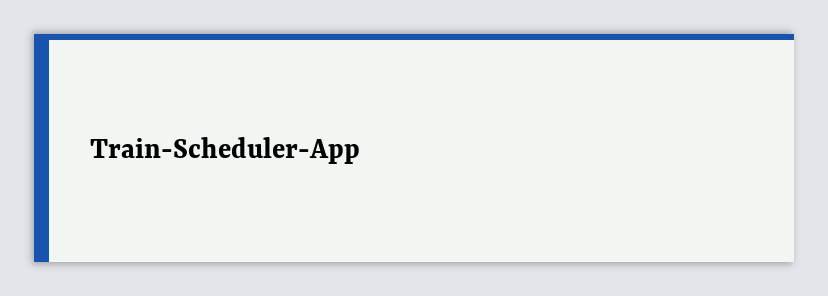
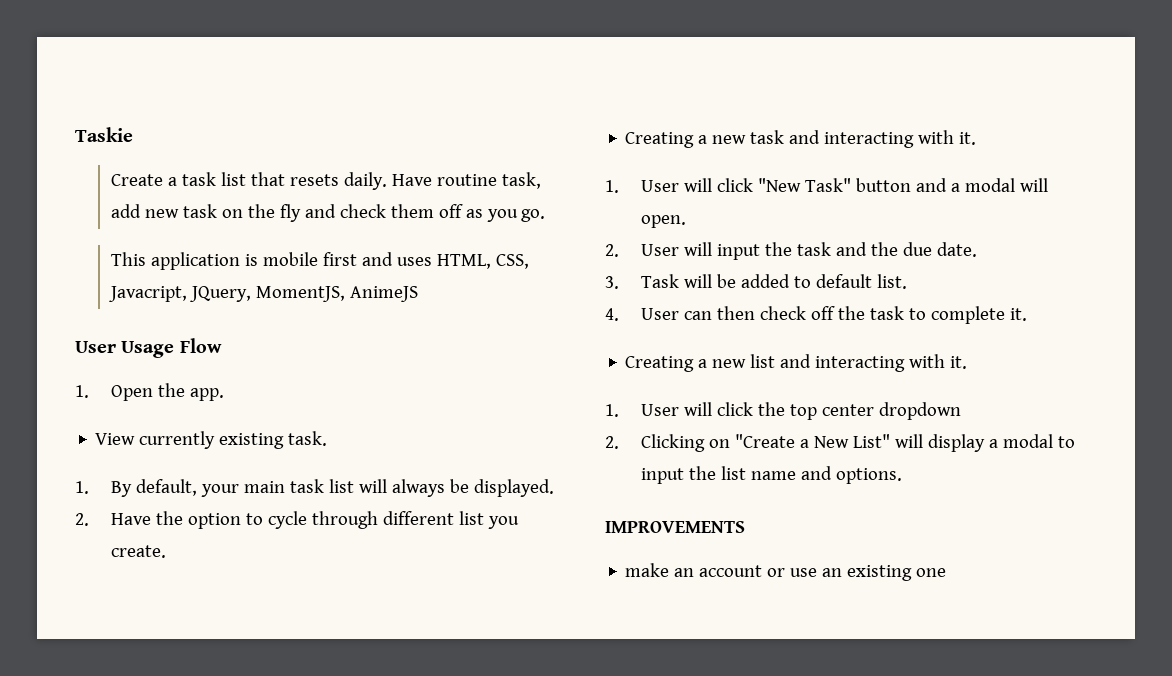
- Train-Scheduler-App
+ Taskie
+ Create a task list that resets daily. Have routine task, add new task on the fly and check them off as you go.
+ This application is mobile first and uses HTML, CSS, Javacript, JQuery, MomentJS, AnimeJS
+ User Usage Flow
+ 1. Open the app.
+ View currently existing task.
+ 1. By default, your main task list will always be displayed.
+ 2. Have the option to cycle through different list you create.
+ Creating a new task and interacting with it.
+ 1. User will click "New Task" button and a modal will open.
+ 2. User will input the task and the due date.
+ 3. Task will be added to default list.
+ 4. User can then check off the task to complete it.
+ Creating a new list and interacting with it.
+ 1. User will click the top center dropdown
+ 2. Clicking on "Create a New List" will display a modal to input the list name and options.
+ IMPROVEMENTS
+ make an account or use an existing one

